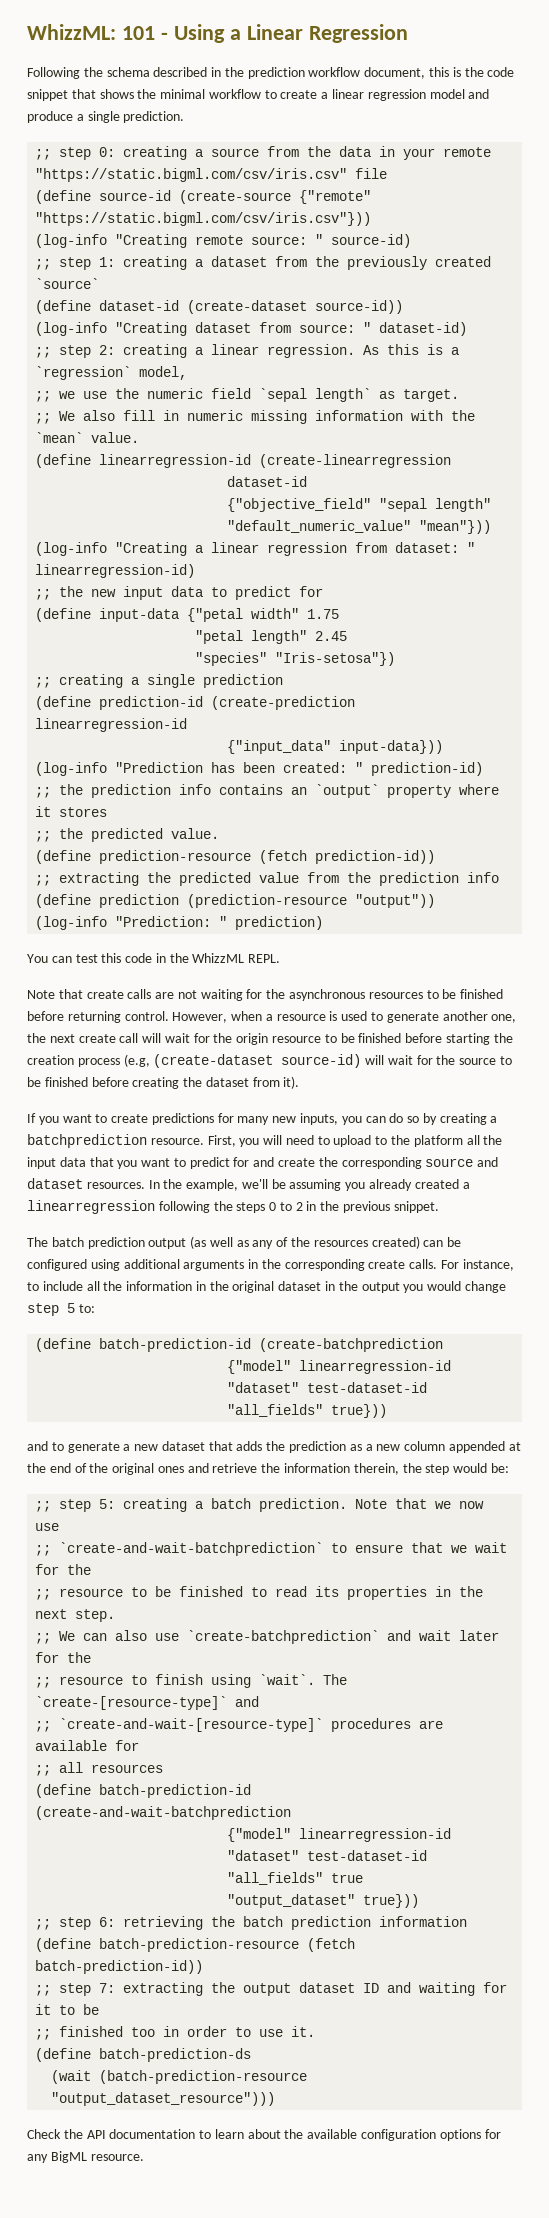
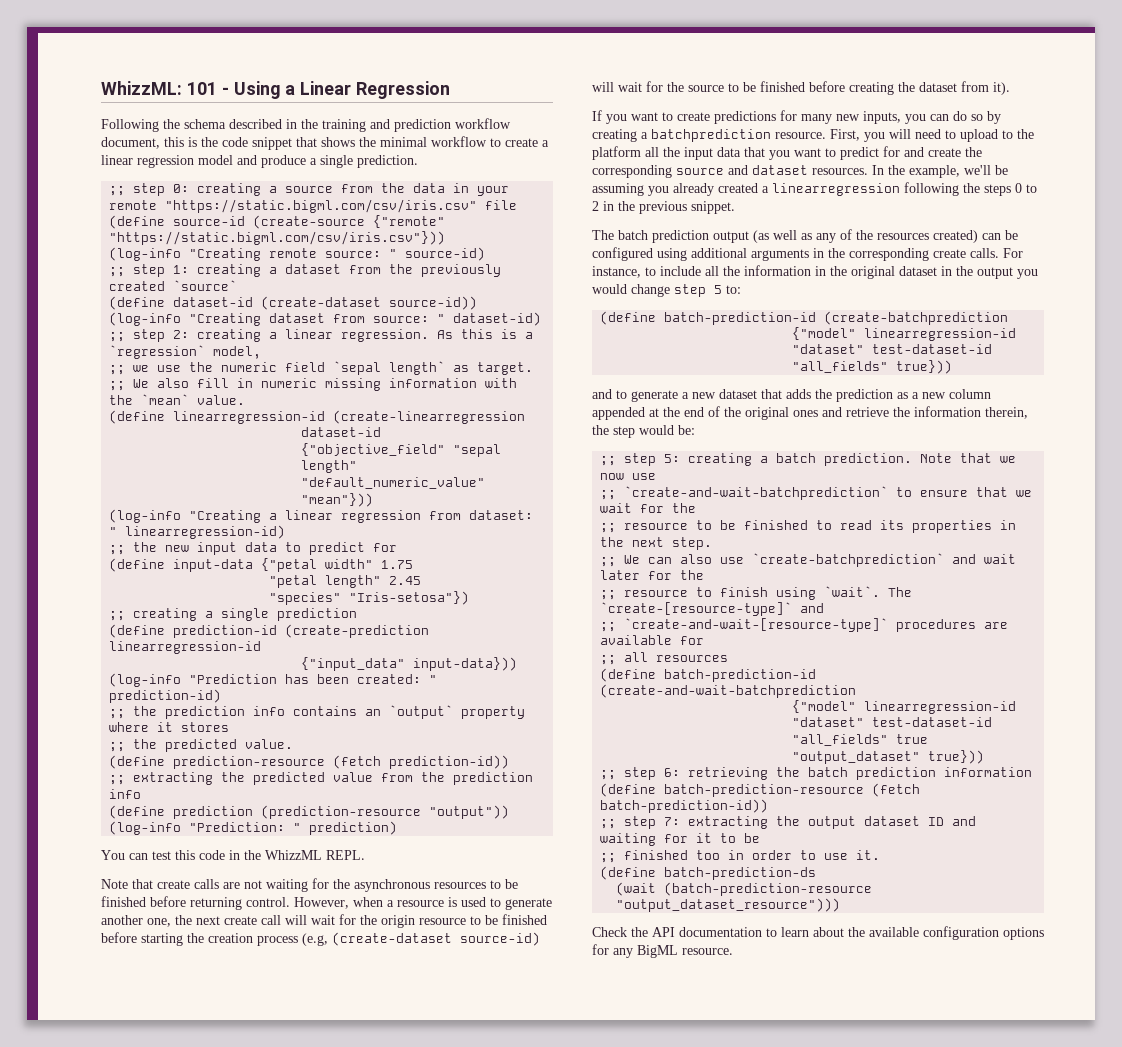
- Following the schema described in the prediction workflow document, this is the code snippet that shows the minimal workflow to create a linear regression model and produce a single prediction.
+ Following the schema described in the training and prediction workflow document, this is the code snippet that shows the minimal workflow to create a linear regression model and produce a single prediction.

